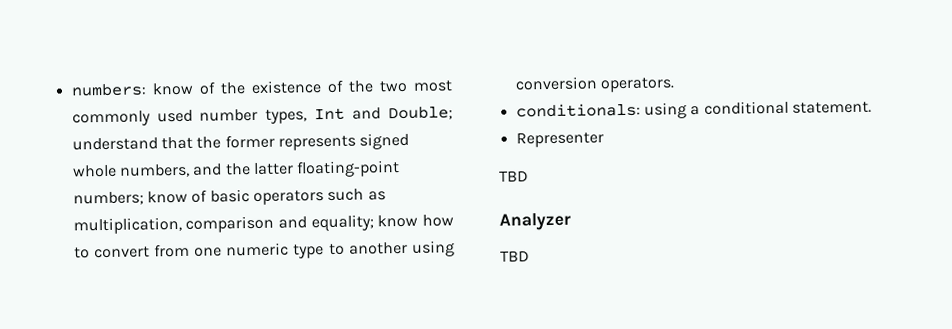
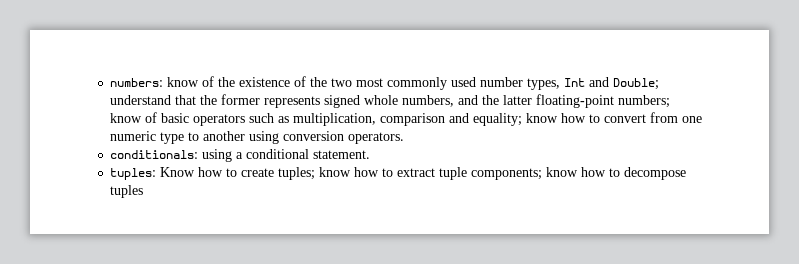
- Representer
- TBD
- Analyzer
- TBD
+ tuples: Know how to create tuples; know how to extract tuple components; know how to decompose tuples

